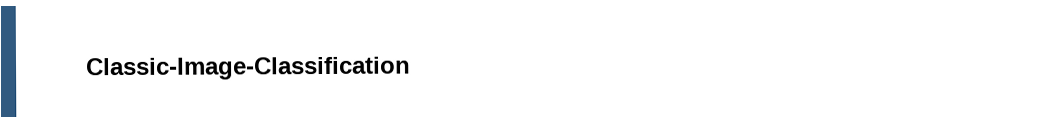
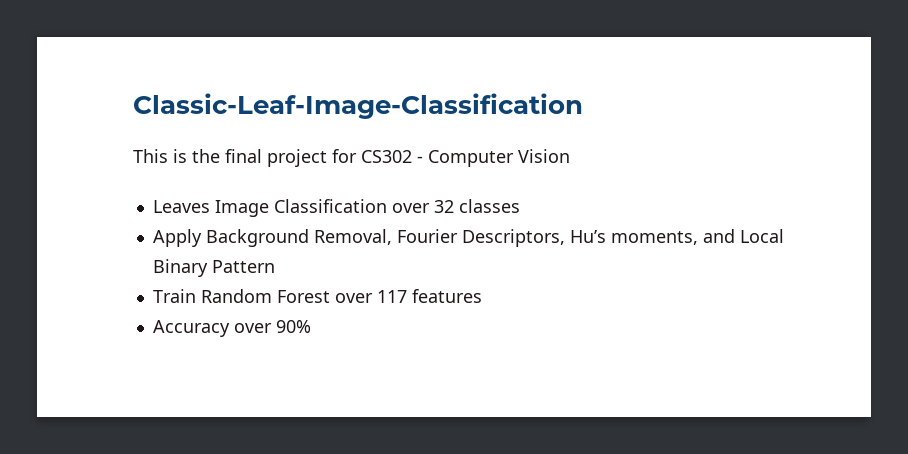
- Classic-Image-Classification
+ Classic-Leaf-Image-Classification
+ This is the final project for CS302 - Computer Vision
+ Leaves Image Classification over 32 classes
+ Apply Background Removal, Fourier Descriptors, Hu’s moments, and Local Binary Pattern
+ Train Random Forest over 117 features
+ Accuracy over 90%

